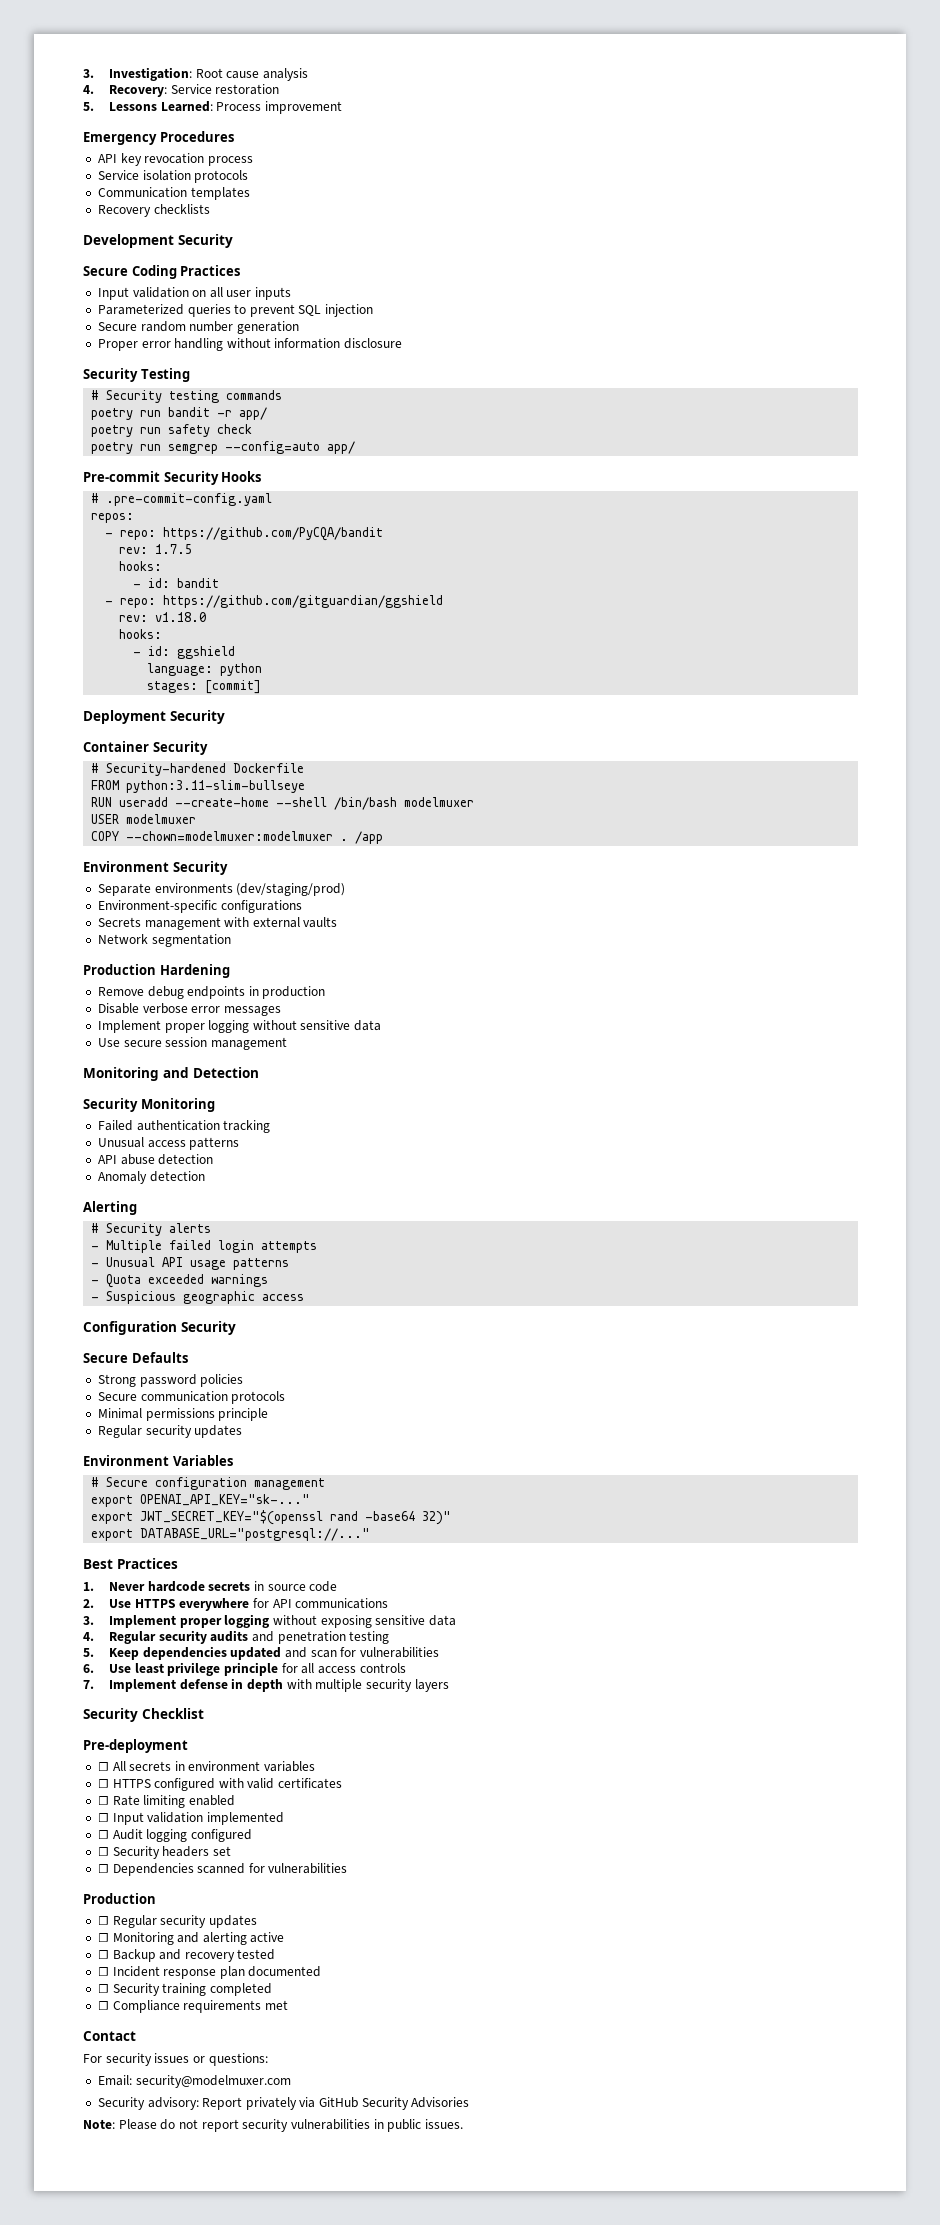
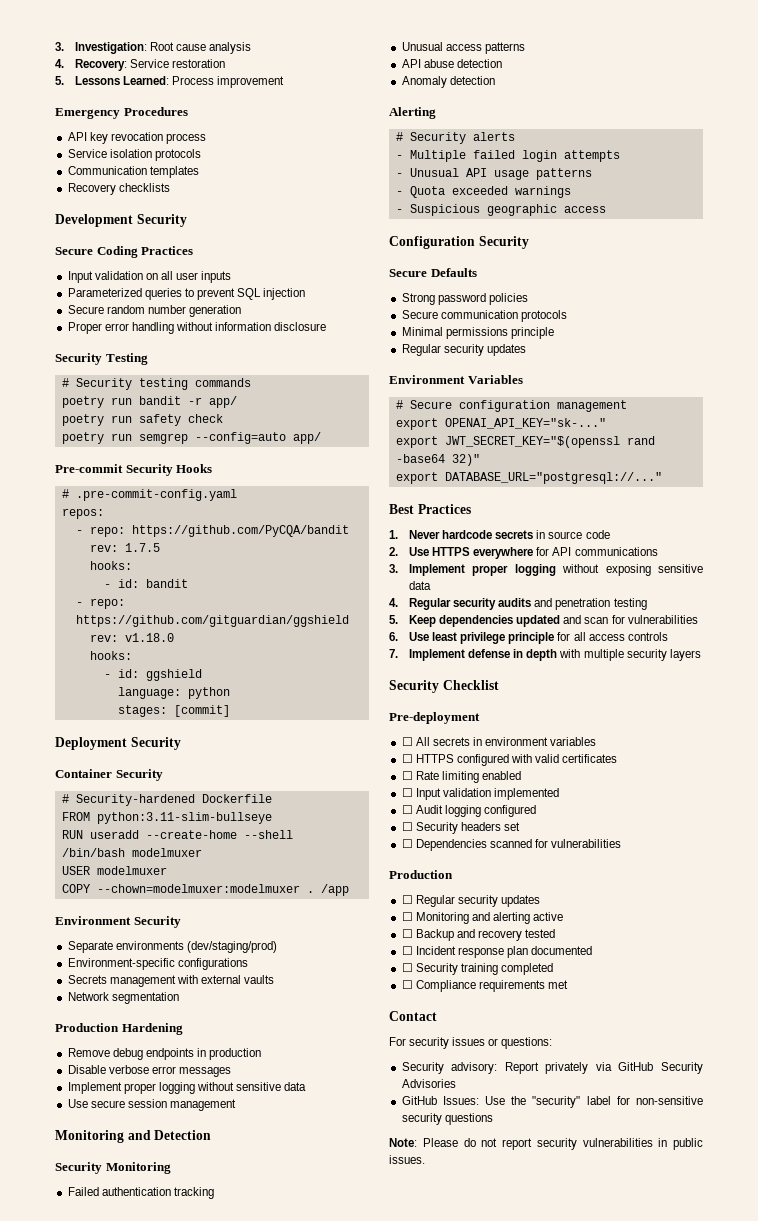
- Email: security@modelmuxer.com
+ GitHub Issues: Use the "security" label for non-sensitive security questions

